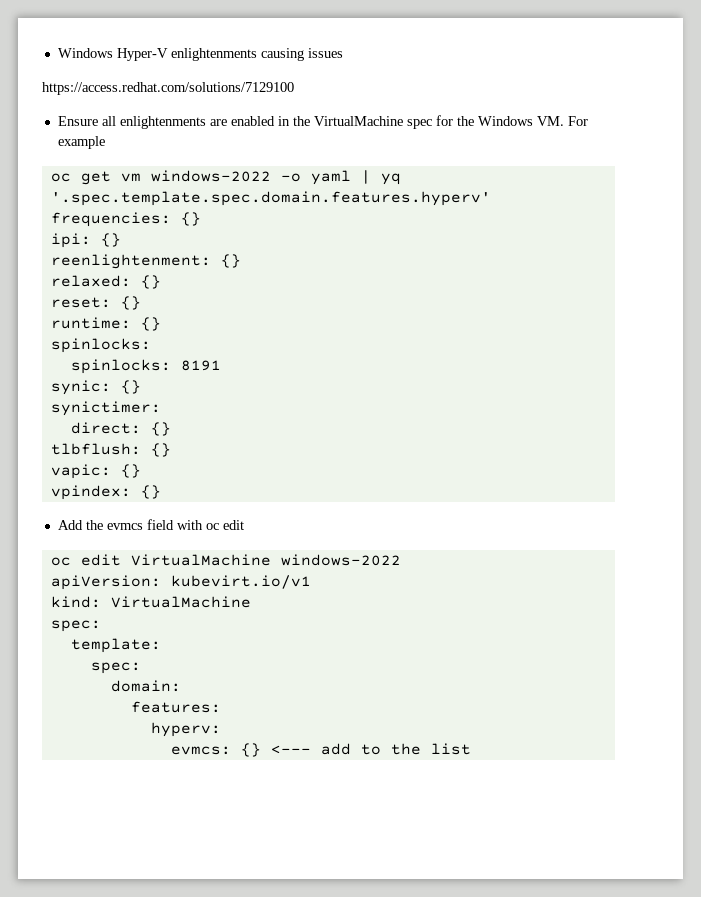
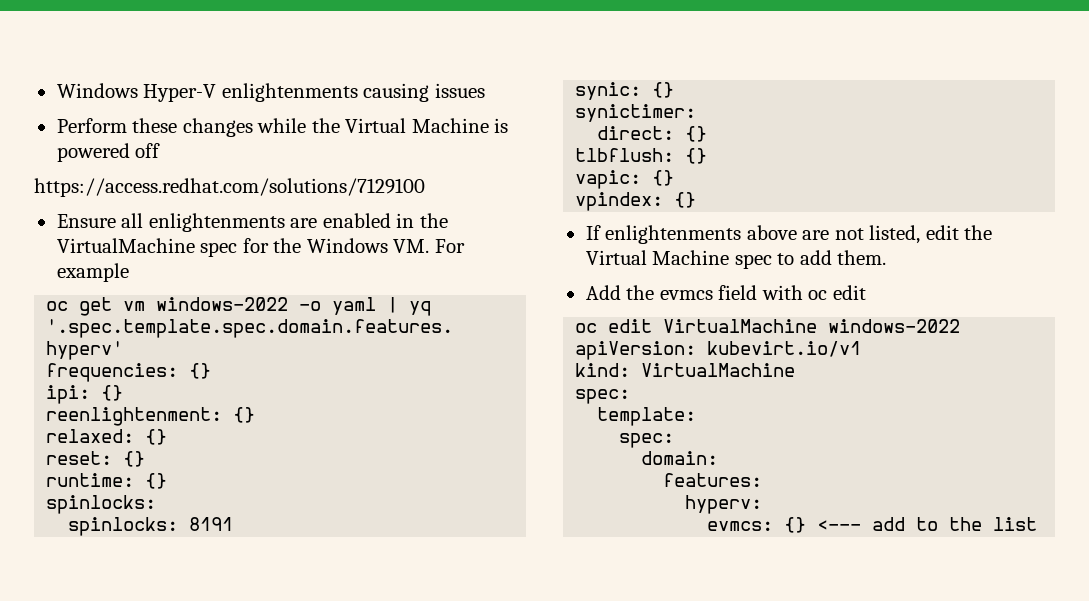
+ Perform these changes while the Virtual Machine is powered off
+ If enlightenments above are not listed, edit the Virtual Machine spec to add them.

